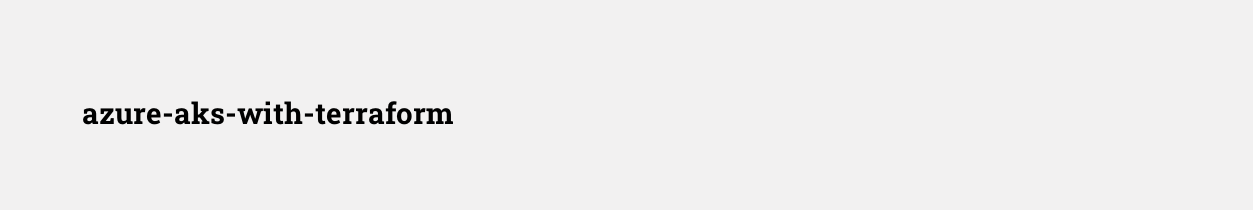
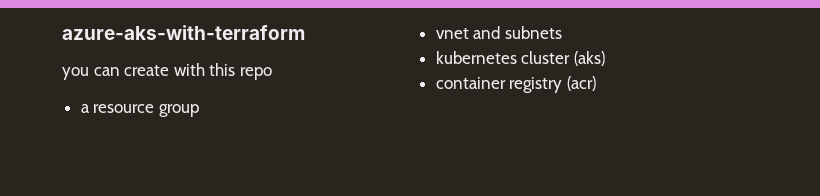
+ you can create with this repo
+ a resource group
+ vnet and subnets
+ kubernetes cluster (aks)
+ container registry (acr)

